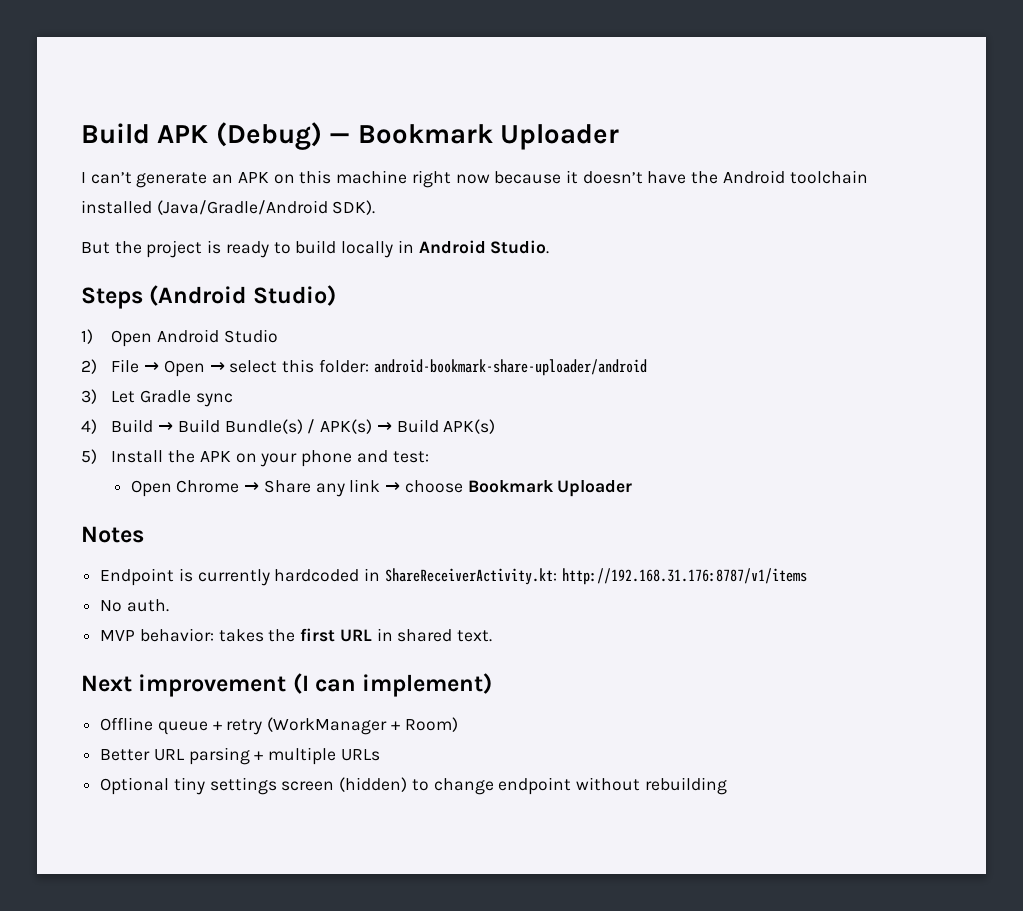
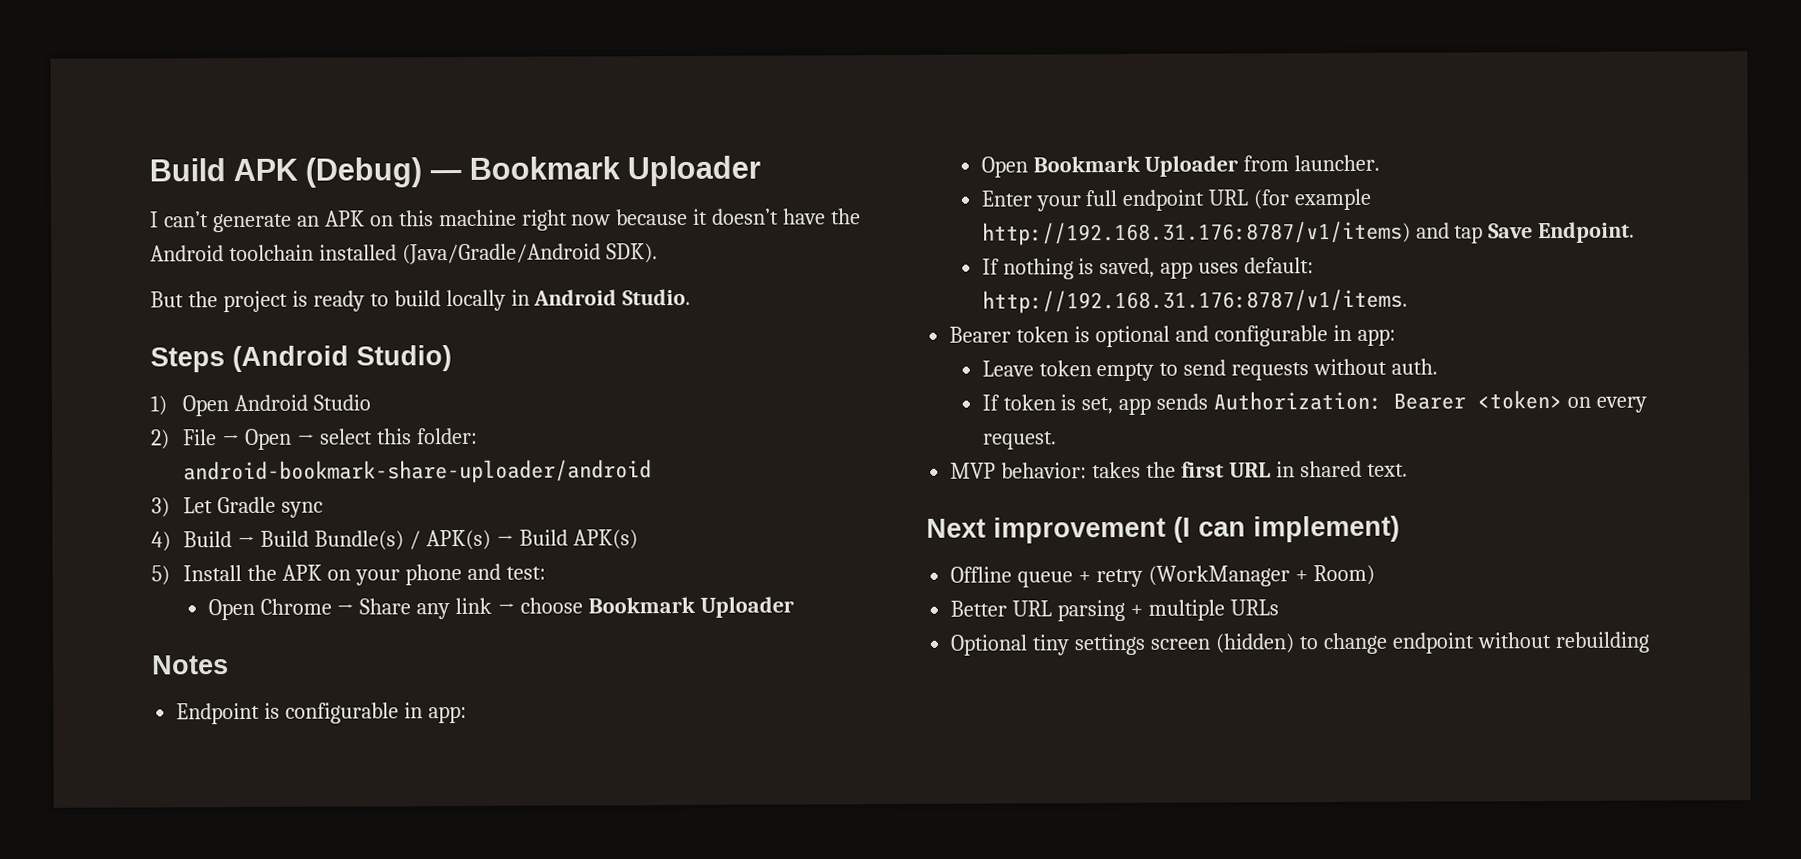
- Endpoint is currently hardcoded in ShareReceiverActivity.kt: http://192.168.31.176:8787/v1/items
- No auth.
+ Endpoint is configurable in app:
+ Open Bookmark Uploader from launcher.
+ Enter your full endpoint URL (for example http://192.168.31.176:8787/v1/items) and tap Save Endpoint.
+ If nothing is saved, app uses default: http://192.168.31.176:8787/v1/items.
+ Bearer token is optional and configurable in app:
+ Leave token empty to send requests without auth.
+ If token is set, app sends Authorization: Bearer <token> on every request.

